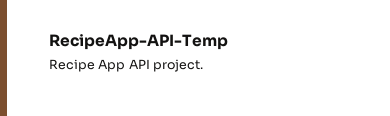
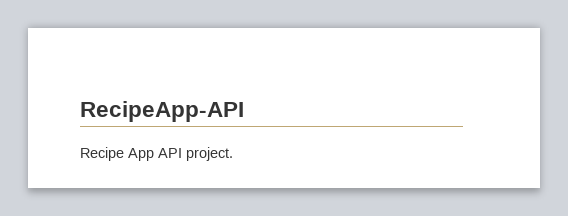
- RecipeApp-API-Temp
+ RecipeApp-API

